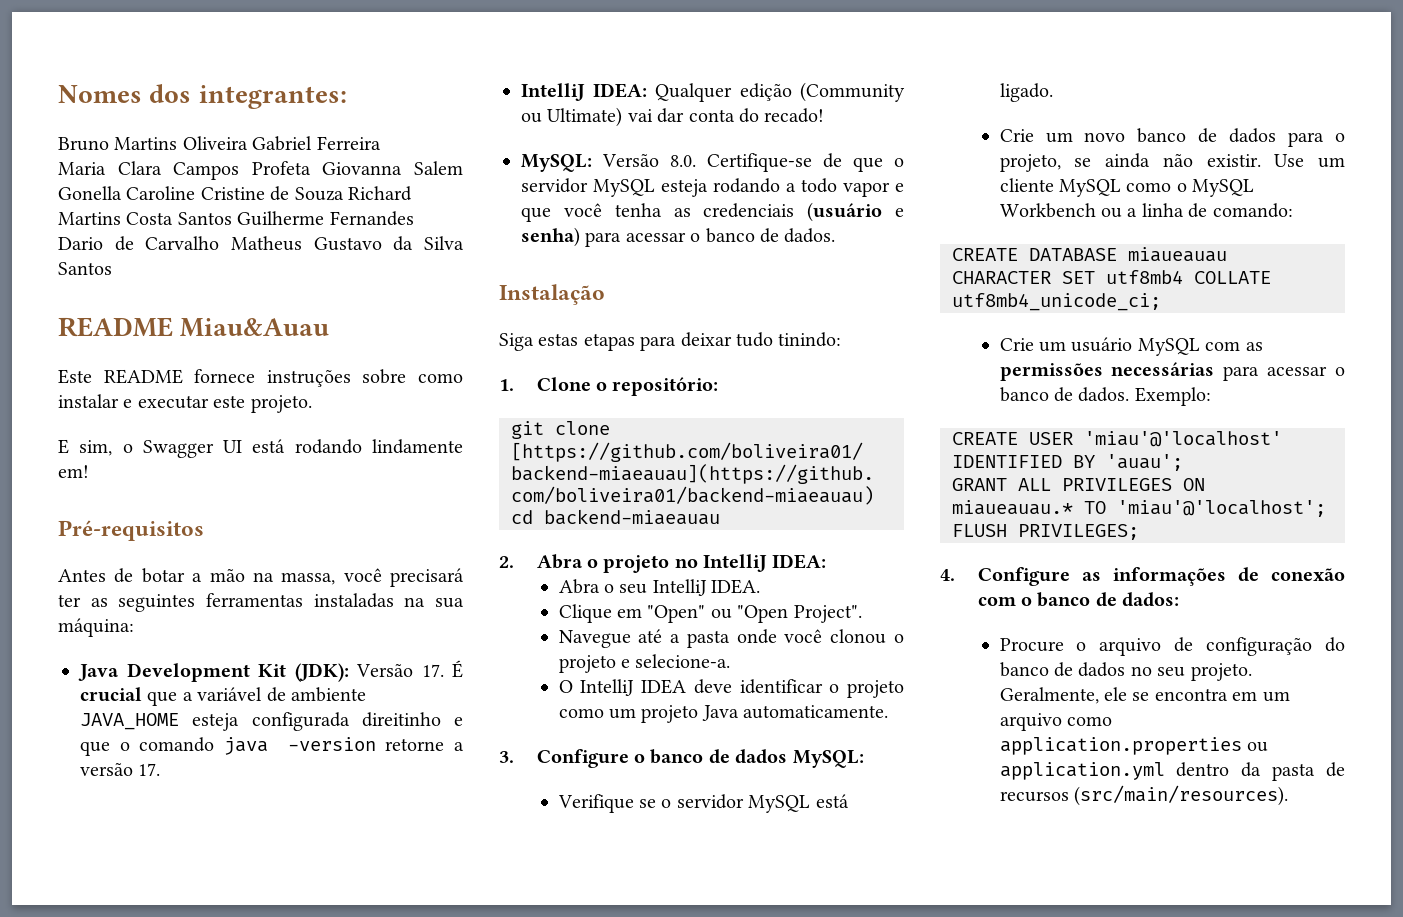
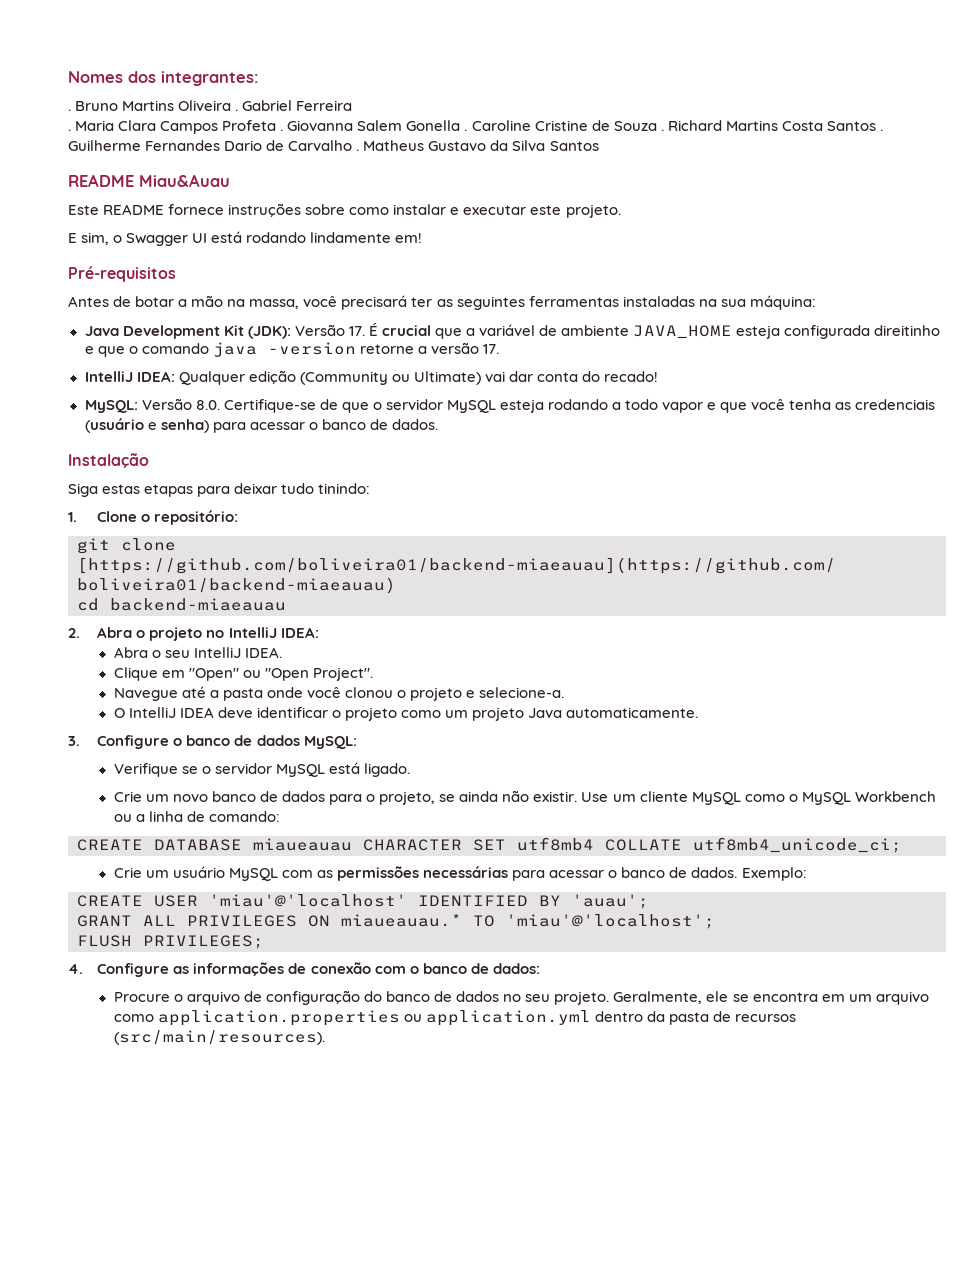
  Nomes dos integrantes:
- Bruno Martins Oliveira Gabriel Ferreira
- Maria Clara Campos Profeta Giovanna Salem Gonella Caroline Cristine de Souza Richard Martins Costa Santos Guilherme Fernandes Dario de Carvalho Matheus Gustavo da Silva Santos
+ . Bruno Martins Oliveira . Gabriel Ferreira
+ . Maria Clara Campos Profeta . Giovanna Salem Gonella . Caroline Cristine de Souza . Richard Martins Costa Santos . Guilherme Fernandes Dario de Carvalho . Matheus Gustavo da Silva Santos

